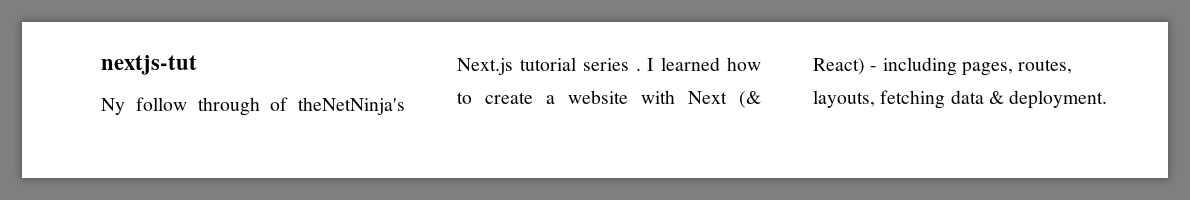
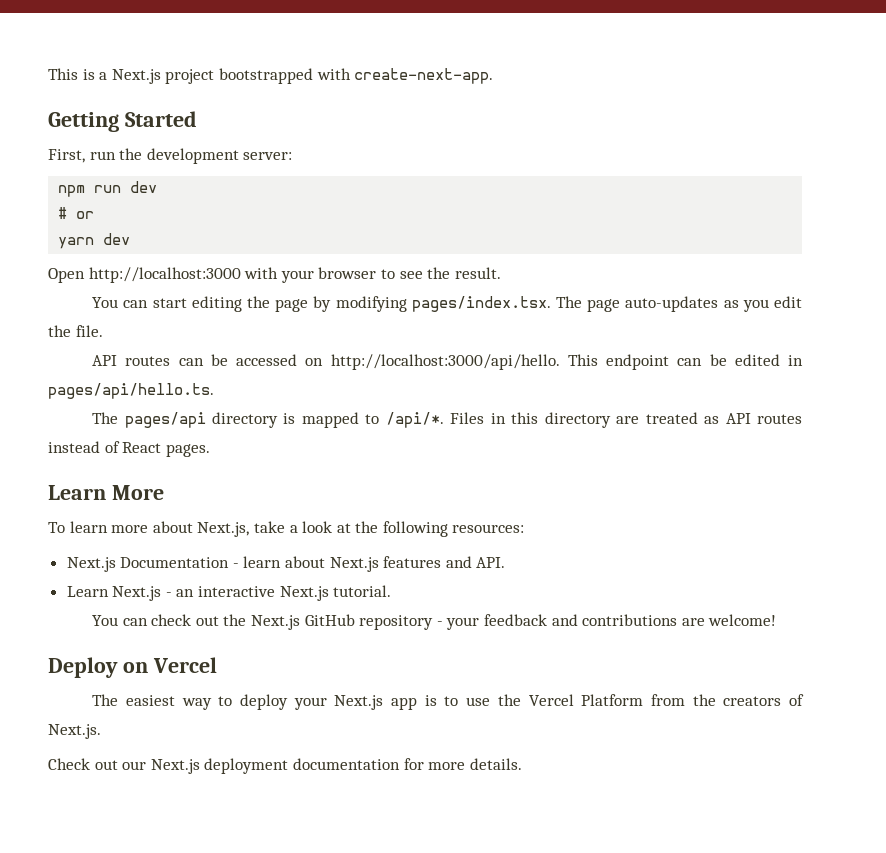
- nextjs-tut
- Ny follow through of theNetNinja's Next.js tutorial series . I learned how to create a website with Next (& React) - including pages, routes, layouts, fetching data & deployment.
+ This is a Next.js project bootstrapped with create-next-app.
+ Getting Started
+ First, run the development server:
+ npm run dev
+ # or
+ yarn dev
+ Open http://localhost:3000 with your browser to see the result.
+ You can start editing the page by modifying pages/index.tsx. The page auto-updates as you edit the file.
+ API routes can be accessed on http://localhost:3000/api/hello. This endpoint can be edited in pages/api/hello.ts.
+ The pages/api directory is mapped to /api/*. Files in this directory are treated as API routes instead of React pages.
+ Learn More
+ To learn more about Next.js, take a look at the following resources:
+ Next.js Documentation - learn about Next.js features and API.
+ Learn Next.js - an interactive Next.js tutorial.
+ You can check out the Next.js GitHub repository - your feedback and contributions are welcome!
+ Deploy on Vercel
+ The easiest way to deploy your Next.js app is to use the Vercel Platform from the creators of Next.js.
+ Check out our Next.js deployment documentation for more details.

